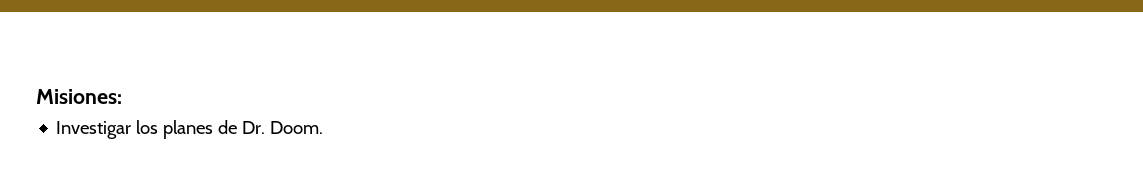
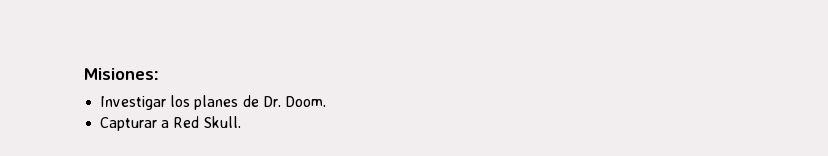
+ Capturar a Red Skull.

